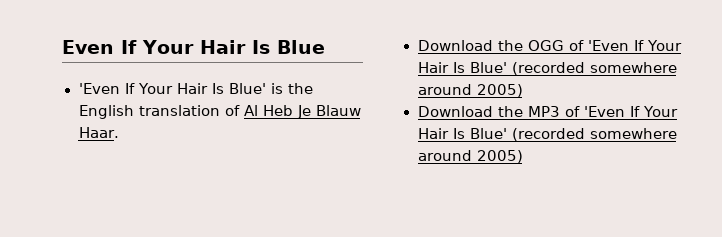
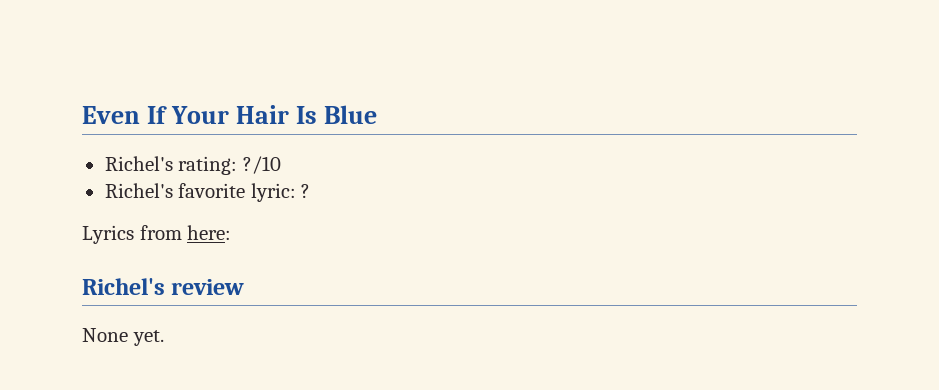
- 'Even If Your Hair Is Blue' is the English translation of Al Heb Je Blauw Haar.
- Download the OGG of 'Even If Your Hair Is Blue' (recorded somewhere around 2005)
- Download the MP3 of 'Even If Your Hair Is Blue' (recorded somewhere around 2005)
+ Richel's rating: ?/10
+ Richel's favorite lyric: ?
+ Lyrics from here:
+ Richel's review
+ None yet.

